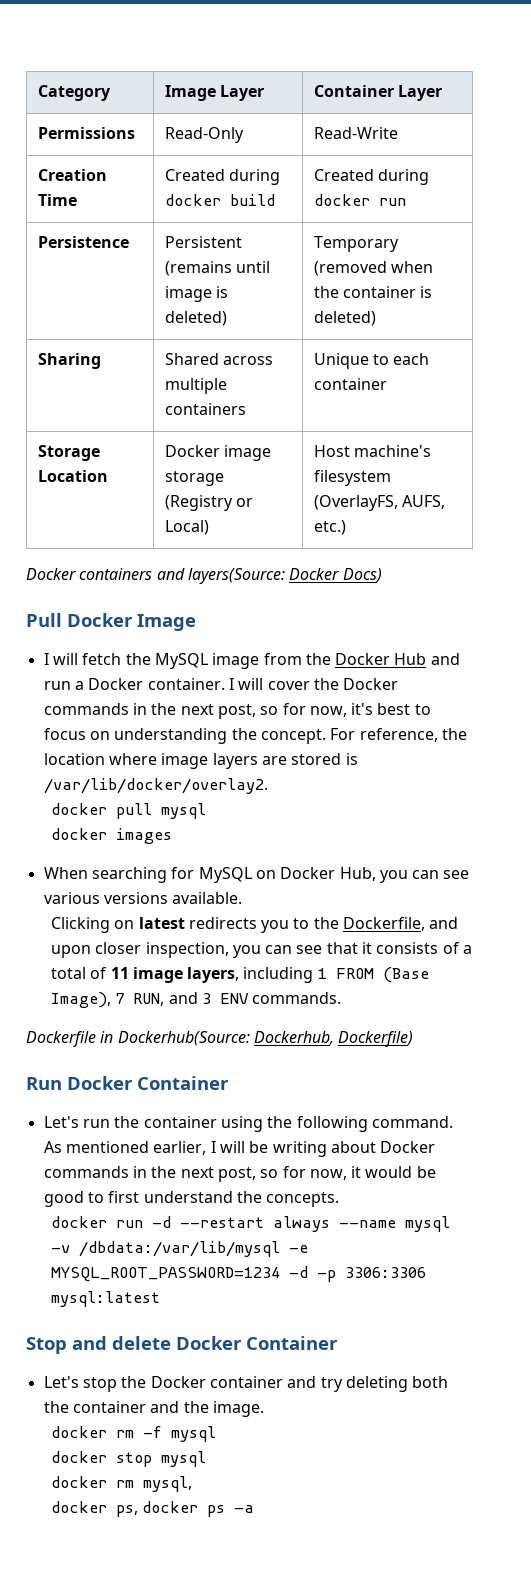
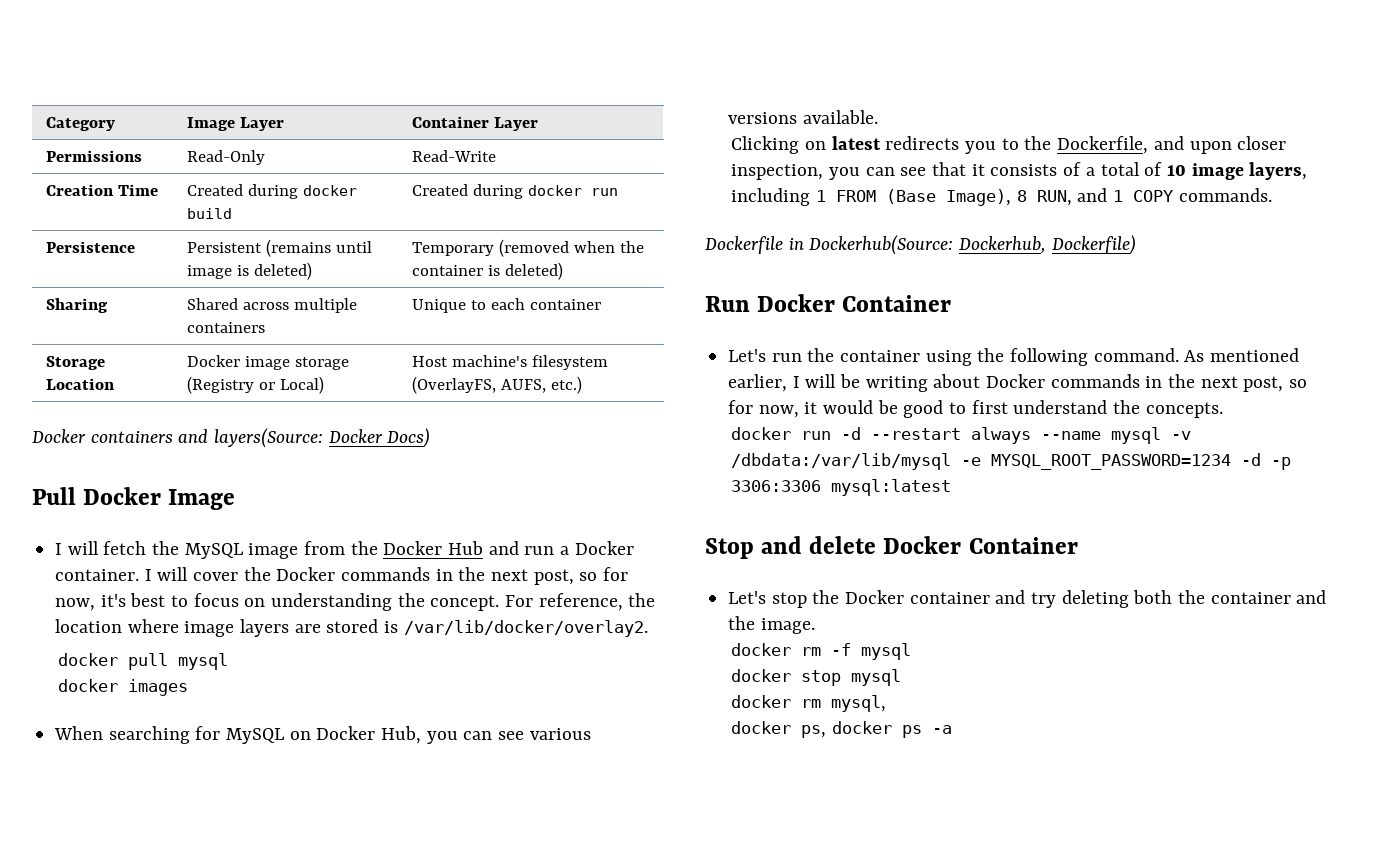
- Clicking on latest redirects you to the Dockerfile, and upon closer inspection, you can see that it consists of a total of 11 image layers, including 1 FROM (Base Image), 7 RUN, and 3 ENV commands.
+ Clicking on latest redirects you to the Dockerfile, and upon closer inspection, you can see that it consists of a total of 10 image layers, including 1 FROM (Base Image), 8 RUN, and 1 COPY commands.

